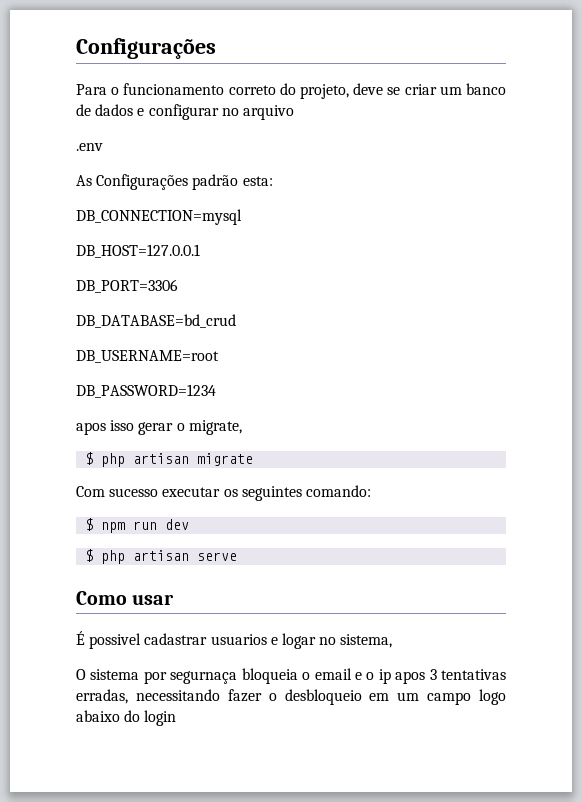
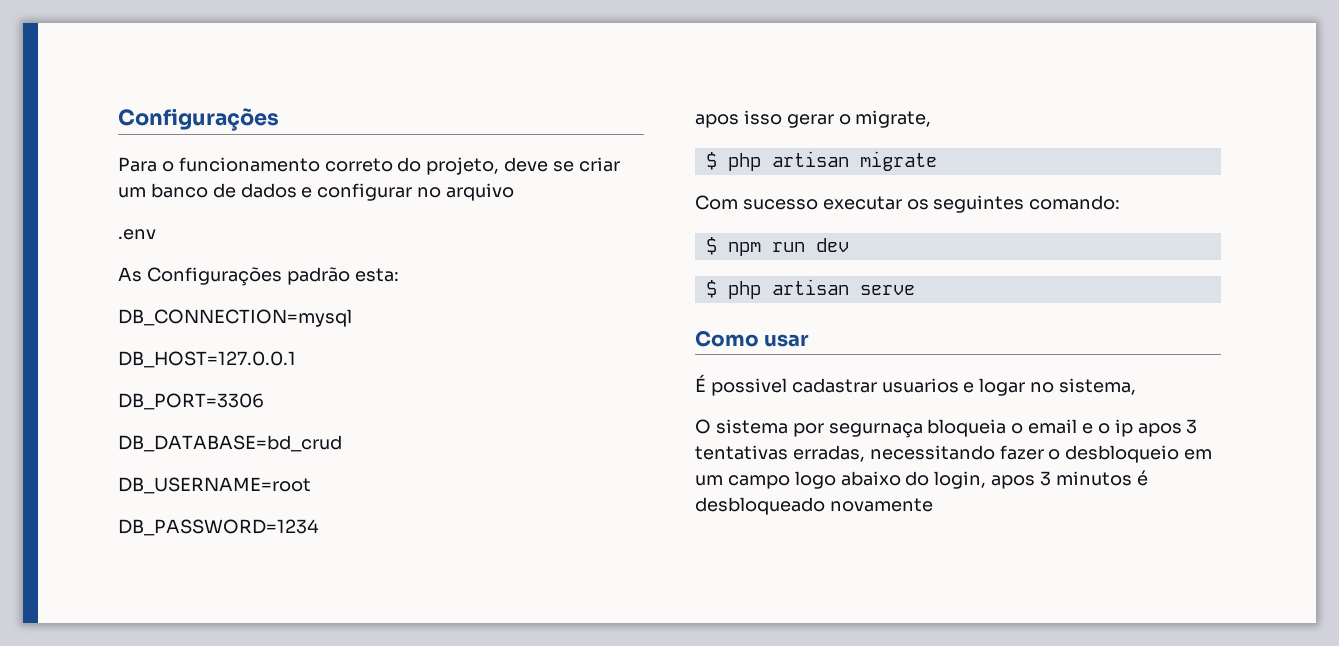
- O sistema por segurnaça bloqueia o email e o ip apos 3 tentativas erradas, necessitando fazer o desbloqueio em um campo logo abaixo do login
+ O sistema por segurnaça bloqueia o email e o ip apos 3 tentativas erradas, necessitando fazer o desbloqueio em um campo logo abaixo do login, apos 3 minutos é desbloqueado novamente

